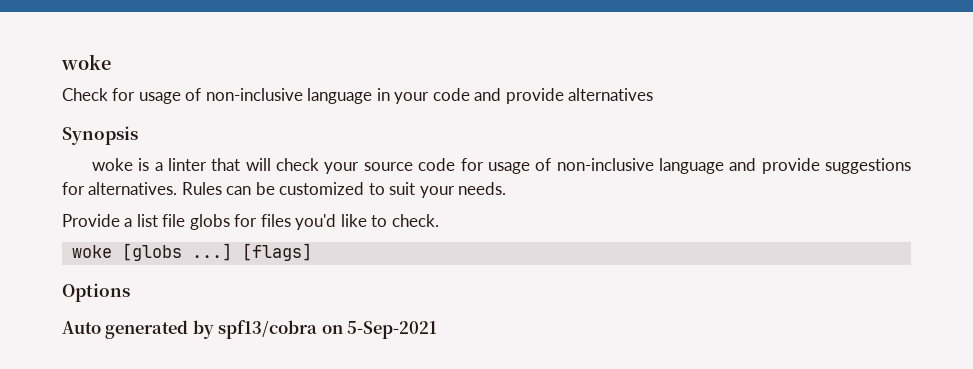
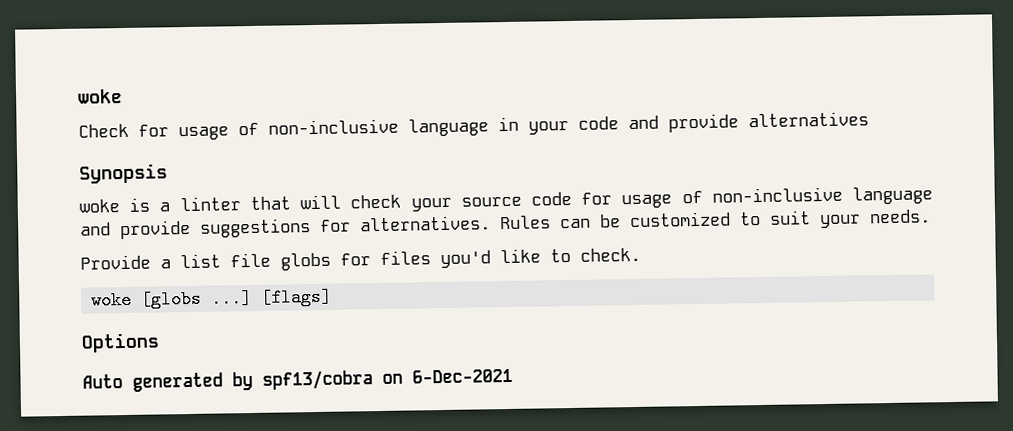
- Auto generated by spf13/cobra on 5-Sep-2021
+ Auto generated by spf13/cobra on 6-Dec-2021

